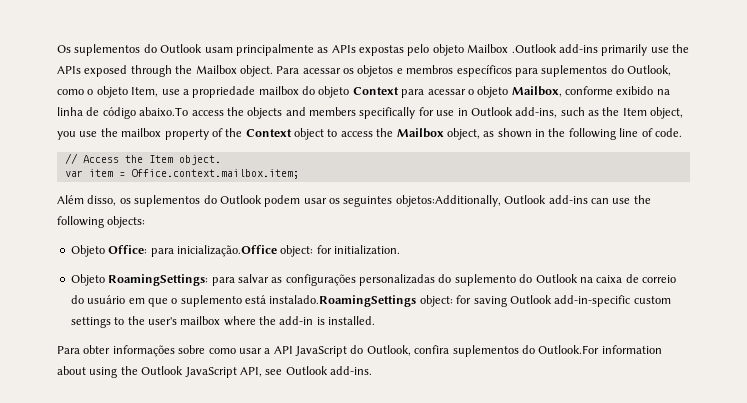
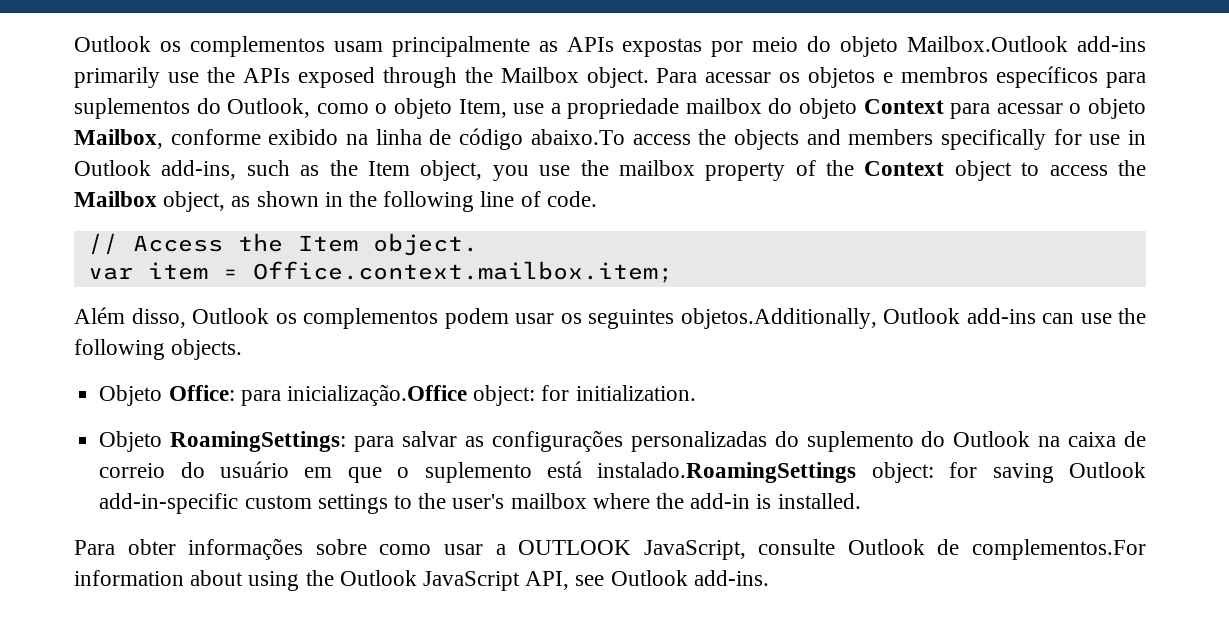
- Os suplementos do Outlook usam principalmente as APIs expostas pelo objeto Mailbox .Outlook add-ins primarily use the APIs exposed through the Mailbox object.
+ Outlook os complementos usam principalmente as APIs expostas por meio do objeto Mailbox.Outlook add-ins primarily use the APIs exposed through the Mailbox object.
- Além disso, os suplementos do Outlook podem usar os seguintes objetos:Additionally, Outlook add-ins can use the following objects:
+ Além disso, Outlook os complementos podem usar os seguintes objetos.Additionally, Outlook add-ins can use the following objects.
- Para obter informações sobre como usar a API JavaScript do Outlook, confira suplementos do Outlook.For information about using the Outlook JavaScript API, see Outlook add-ins.
+ Para obter informações sobre como usar a OUTLOOK JavaScript, consulte Outlook de complementos.For information about using the Outlook JavaScript API, see Outlook add-ins.

